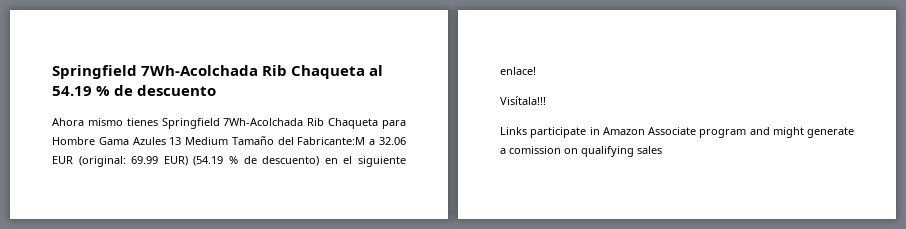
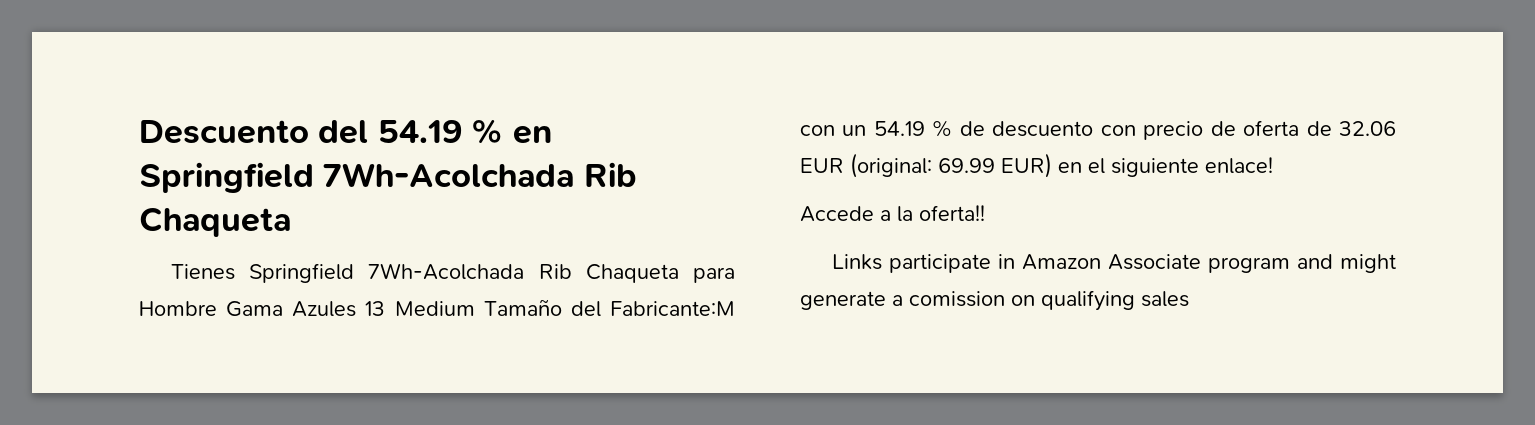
- Springfield 7Wh-Acolchada Rib Chaqueta al 54.19 % de descuento
- Ahora mismo tienes Springfield 7Wh-Acolchada Rib Chaqueta para Hombre Gama Azules 13 Medium Tamaño del Fabricante:M a 32.06 EUR (original: 69.99 EUR) (54.19 % de descuento) en el siguiente enlace!
+ Descuento del 54.19 % en Springfield 7Wh-Acolchada Rib Chaqueta
+ Tienes Springfield 7Wh-Acolchada Rib Chaqueta para Hombre Gama Azules 13 Medium Tamaño del Fabricante:M con un 54.19 % de descuento con precio de oferta de 32.06 EUR (original: 69.99 EUR) en el siguiente enlace!
- Visítala!!!
+ Accede a la oferta!!

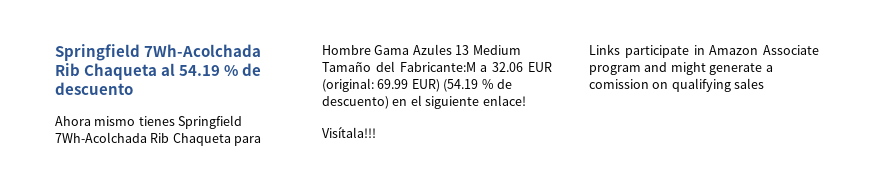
- Descuento del 54.19 % en Springfield 7Wh-Acolchada Rib Chaqueta
- Tienes Springfield 7Wh-Acolchada Rib Chaqueta para Hombre Gama Azules 13 Medium Tamaño del Fabricante:M con un 54.19 % de descuento con precio de oferta de 32.06 EUR (original: 69.99 EUR) en el siguiente enlace!
+ Springfield 7Wh-Acolchada Rib Chaqueta al 54.19 % de descuento
+ Ahora mismo tienes Springfield 7Wh-Acolchada Rib Chaqueta para Hombre Gama Azules 13 Medium Tamaño del Fabricante:M a 32.06 EUR (original: 69.99 EUR) (54.19 % de descuento) en el siguiente enlace!
- Accede a la oferta!!
+ Visítala!!!

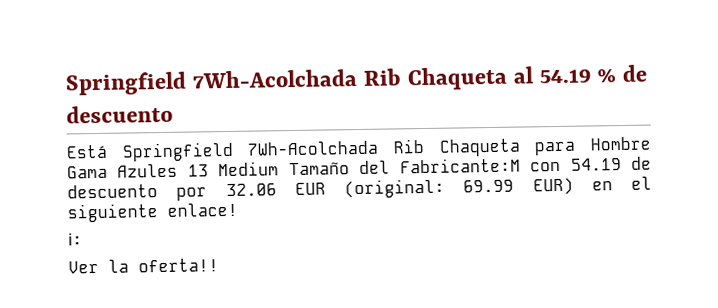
- Ahora mismo tienes Springfield 7Wh-Acolchada Rib Chaqueta para Hombre Gama Azules 13 Medium Tamaño del Fabricante:M a 32.06 EUR (original: 69.99 EUR) (54.19 % de descuento) en el siguiente enlace!
+ Está Springfield 7Wh-Acolchada Rib Chaqueta para Hombre Gama Azules 13 Medium Tamaño del Fabricante:M con 54.19 de descuento por 32.06 EUR (original: 69.99 EUR) en el siguiente enlace!
- Visítala!!!
- Links participate in Amazon Associate program and might generate a comission on qualifying sales
+ ℹ:
+ Ver la oferta!!

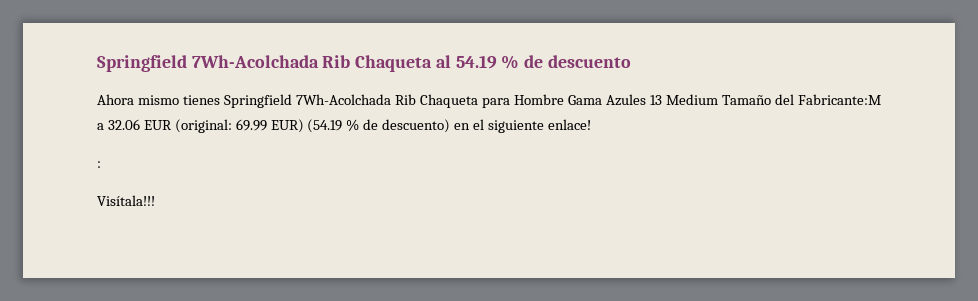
- Está Springfield 7Wh-Acolchada Rib Chaqueta para Hombre Gama Azules 13 Medium Tamaño del Fabricante:M con 54.19 de descuento por 32.06 EUR (original: 69.99 EUR) en el siguiente enlace!
+ Ahora mismo tienes Springfield 7Wh-Acolchada Rib Chaqueta para Hombre Gama Azules 13 Medium Tamaño del Fabricante:M a 32.06 EUR (original: 69.99 EUR) (54.19 % de descuento) en el siguiente enlace!
- ℹ:
- Ver la oferta!!
+ :
+ Visítala!!!

